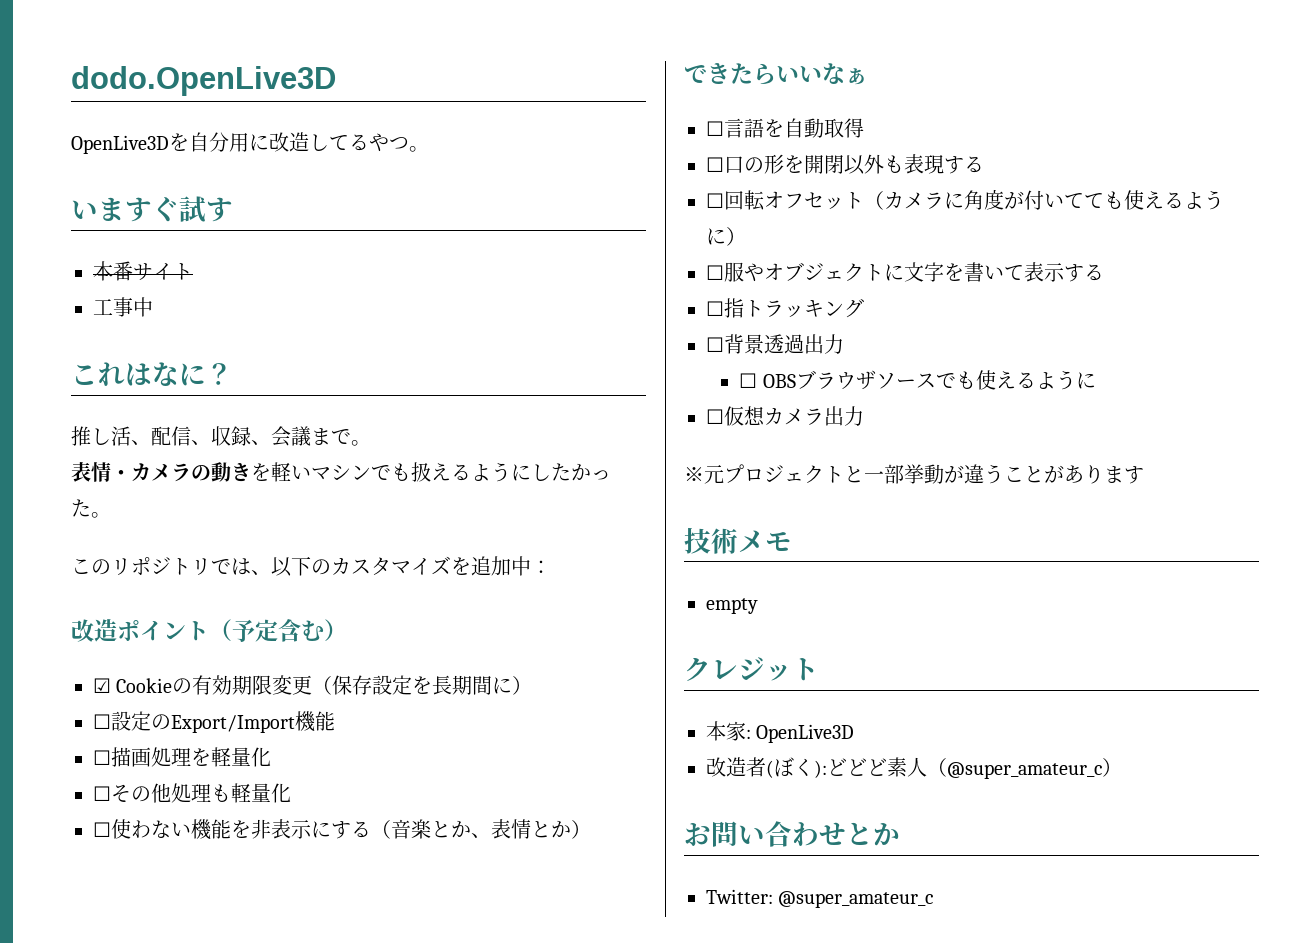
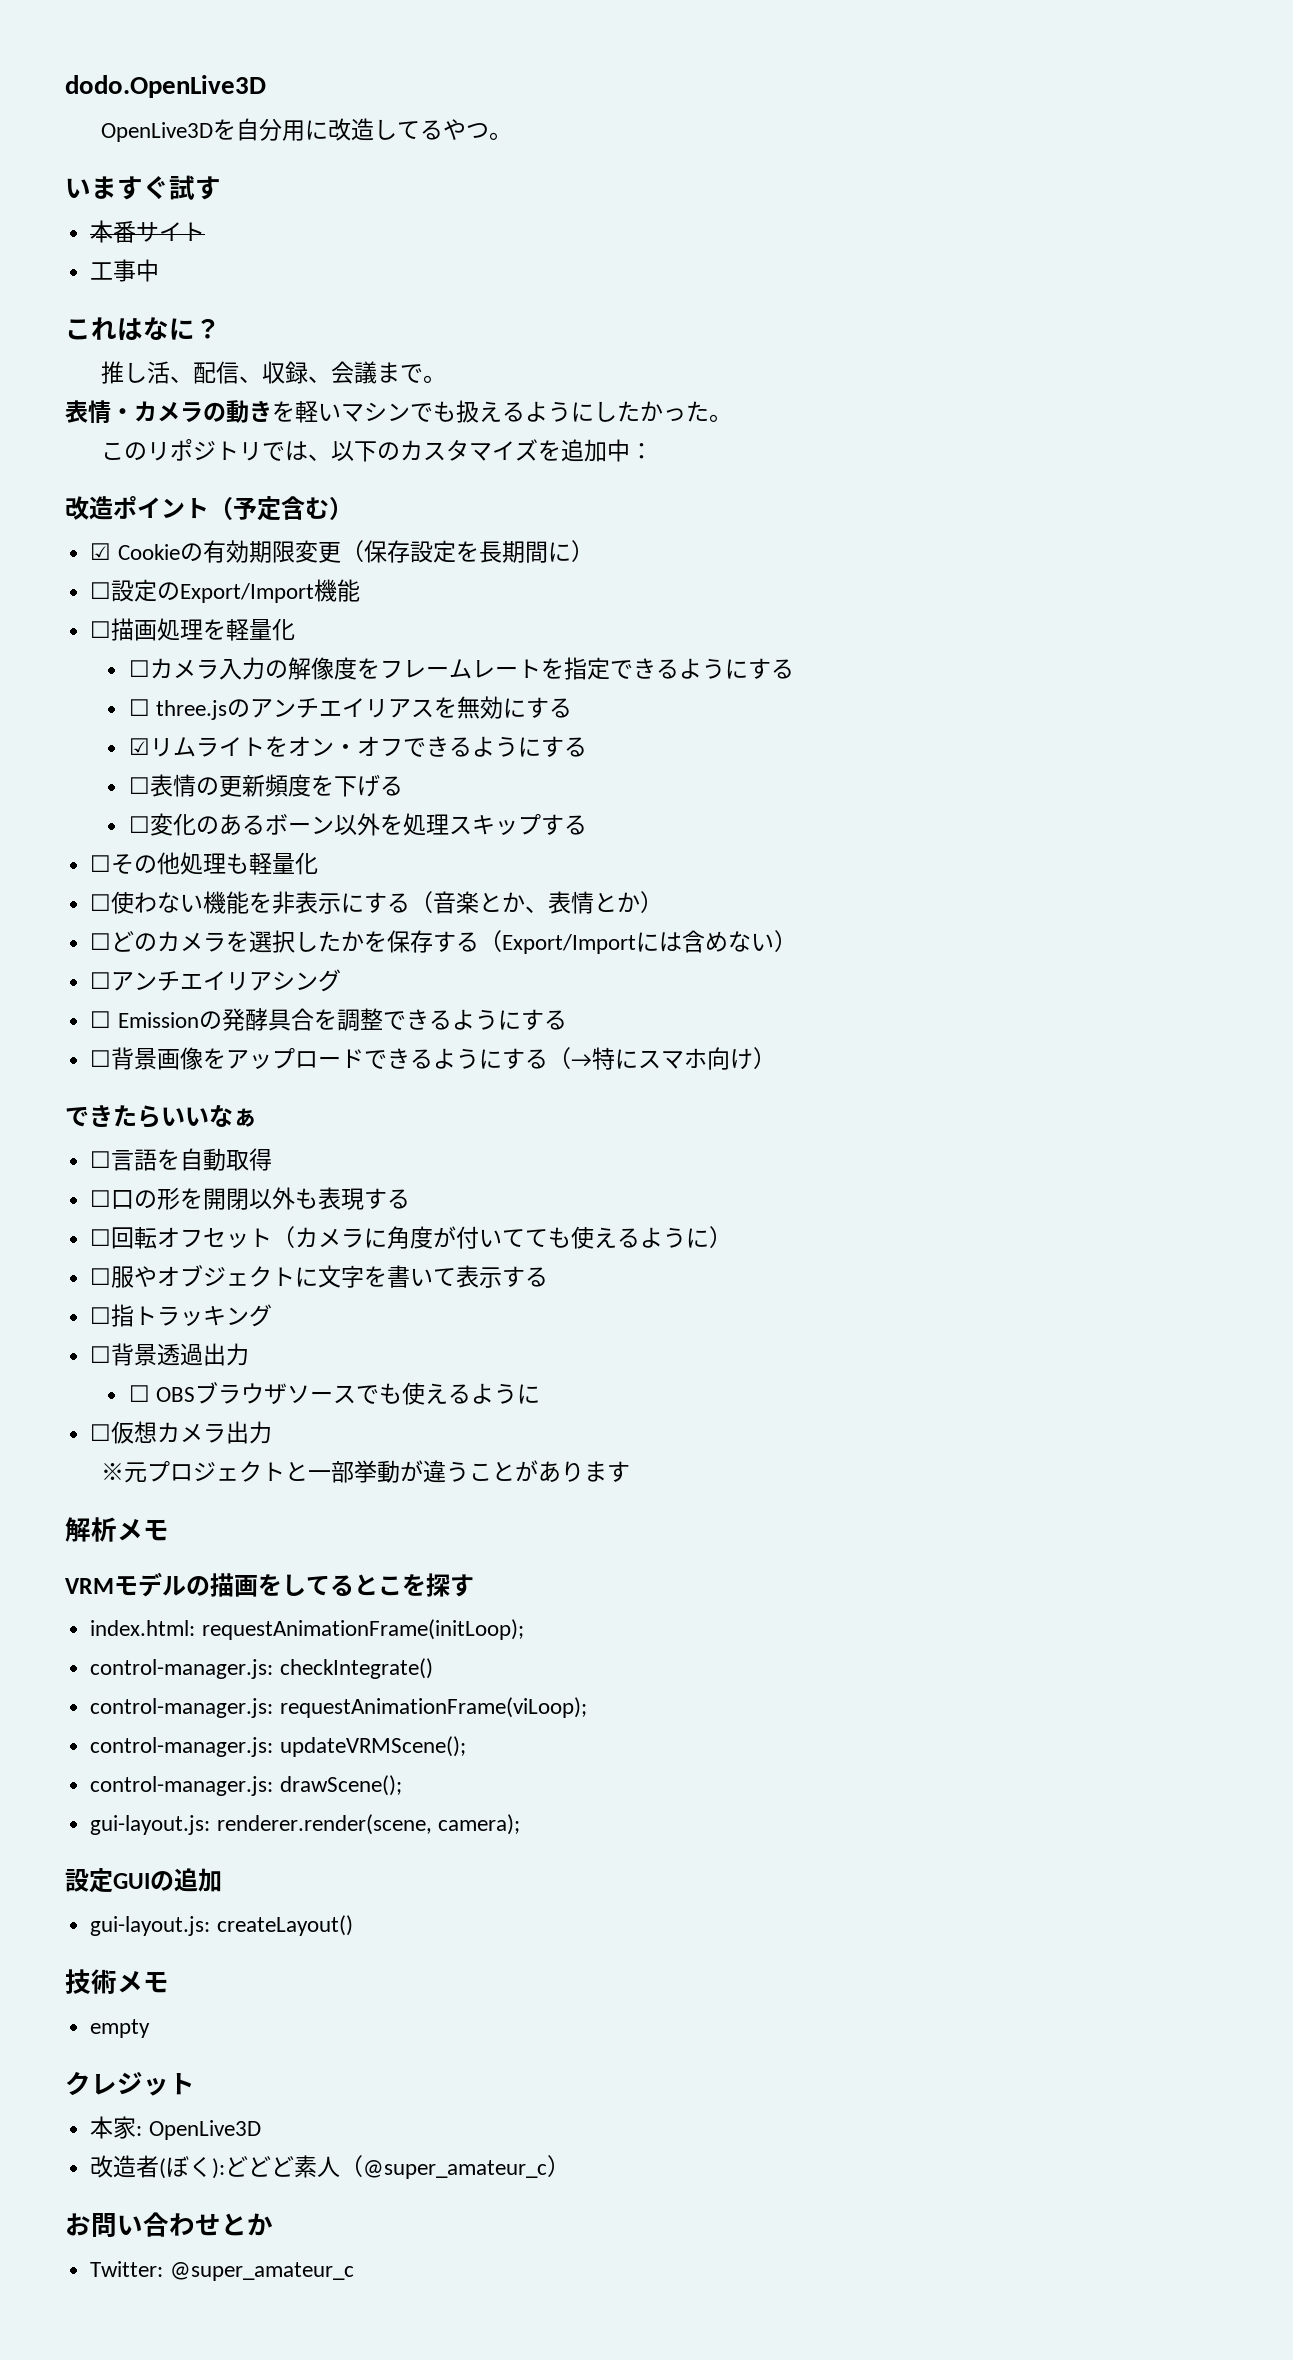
+ ☐カメラ入力の解像度をフレームレートを指定できるようにする
+ ☐ three.jsのアンチエイリアスを無効にする
+ ☑リムライトをオン・オフできるようにする
+ ☐表情の更新頻度を下げる
+ ☐変化のあるボーン以外を処理スキップする
+ ☐どのカメラを選択したかを保存する（Export/Importには含めない）
+ ☐アンチエイリアシング
+ ☐ Emissionの発酵具合を調整できるようにする
+ ☐背景画像をアップロードできるようにする（→特にスマホ向け）
+ 解析メモ
+ VRMモデルの描画をしてるとこを探す
+ index.html: requestAnimationFrame(initLoop);
+ control-manager.js: checkIntegrate()
+ control-manager.js: requestAnimationFrame(viLoop);
+ control-manager.js: updateVRMScene();
+ control-manager.js: drawScene();
+ gui-layout.js: renderer.render(scene, camera);
+ 設定GUIの追加
+ gui-layout.js: createLayout()

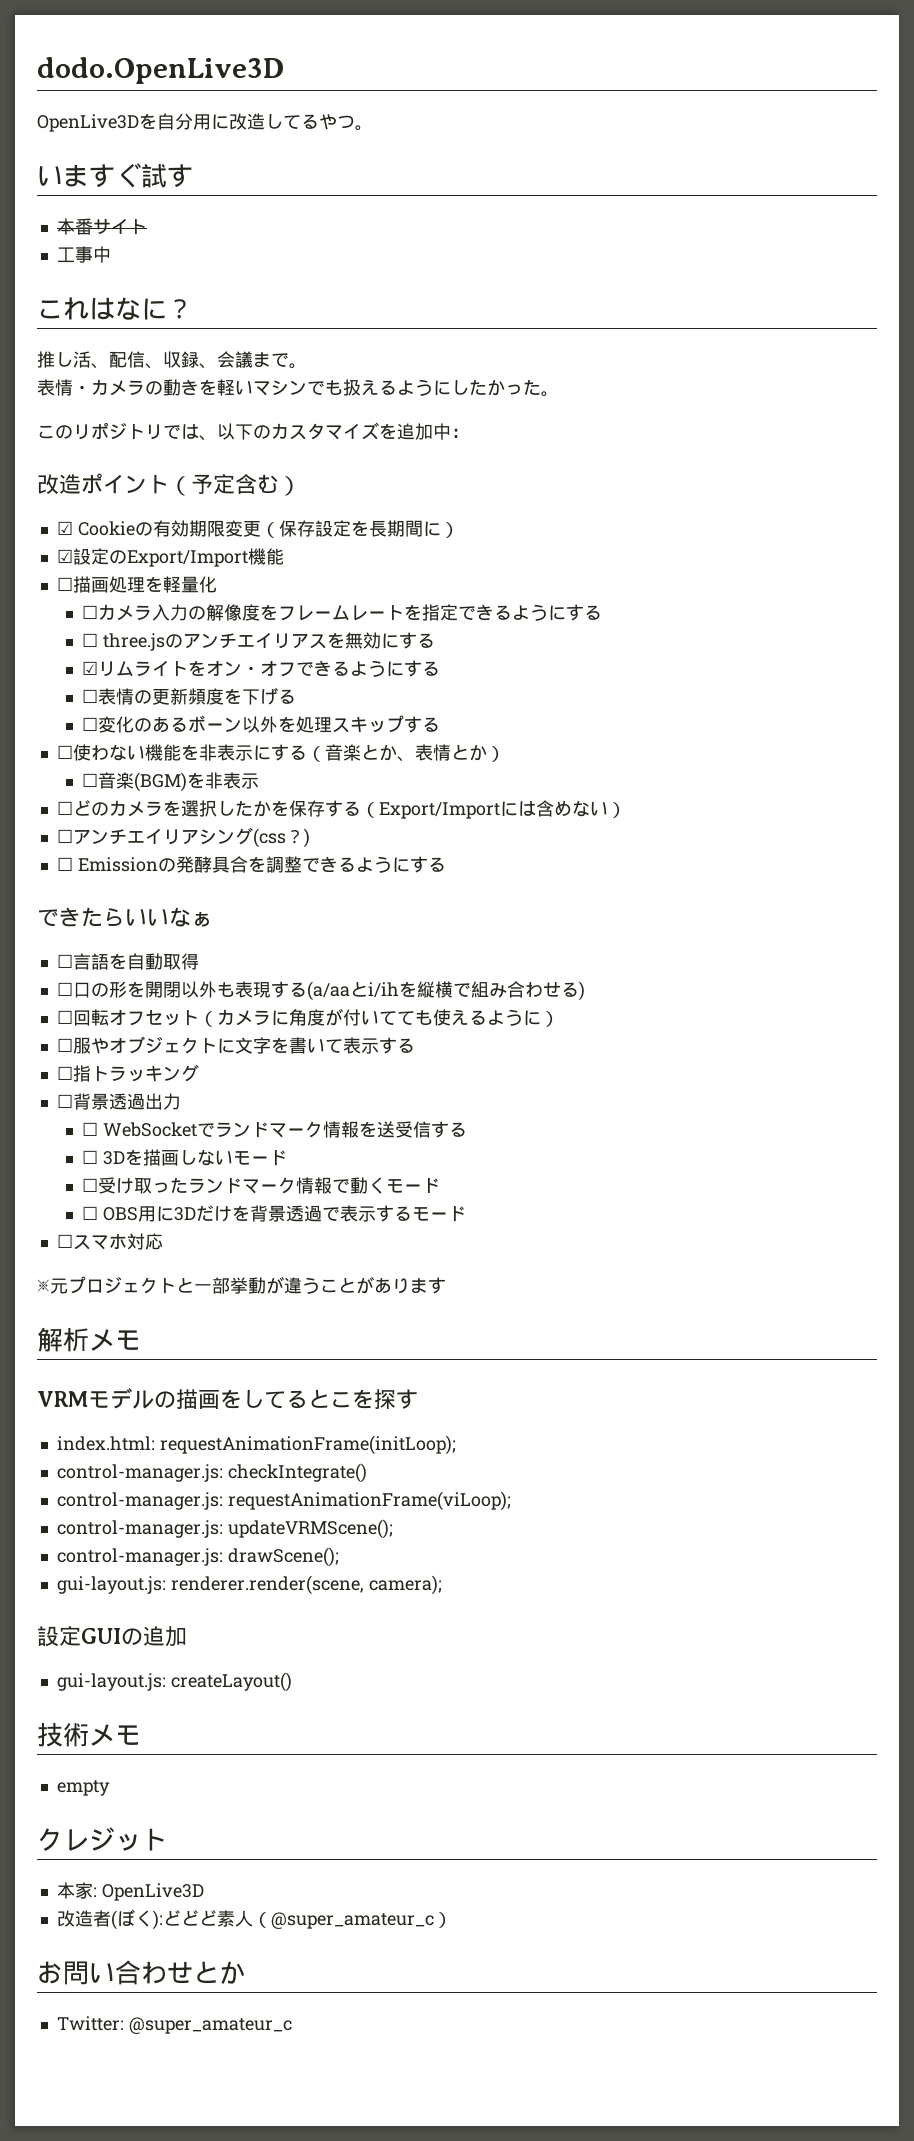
- ☐設定のExport/Import機能
+ ☑設定のExport/Import機能
- ☐その他処理も軽量化
+ ☐音楽(BGM)を非表示
- ☐アンチエイリアシング
+ ☐アンチエイリアシング(css？)
- ☐背景画像をアップロードできるようにする（→特にスマホ向け）
- ☐口の形を開閉以外も表現する
+ ☐口の形を開閉以外も表現する(a/aaとi/ihを縦横で組み合わせる)
- ☐ OBSブラウザソースでも使えるように
- ☐仮想カメラ出力
+ ☐ WebSocketでランドマーク情報を送受信する
+ ☐ 3Dを描画しないモード
+ ☐受け取ったランドマーク情報で動くモード
+ ☐ OBS用に3Dだけを背景透過で表示するモード
+ ☐スマホ対応

